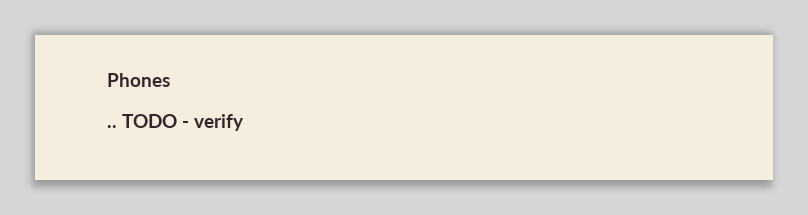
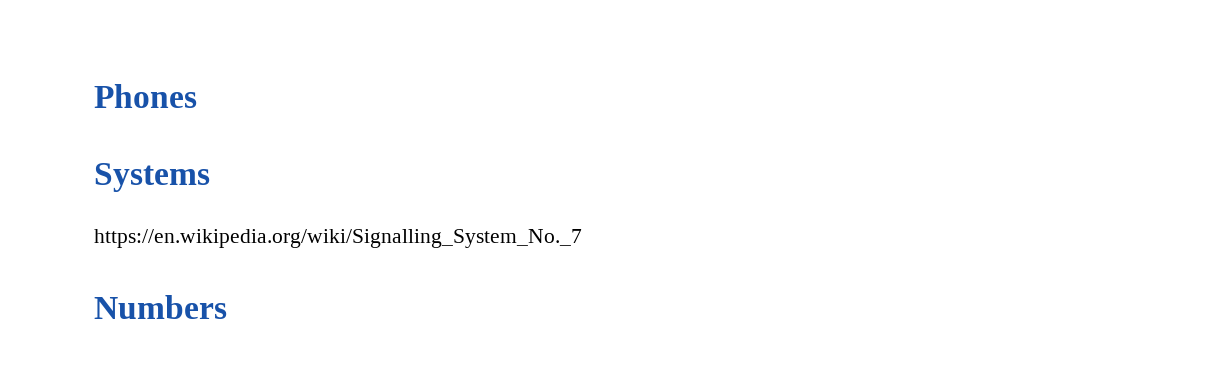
- .. TODO - verify
+ Systems
+ https://en.wikipedia.org/wiki/Signalling_System_No._7
+ Numbers

